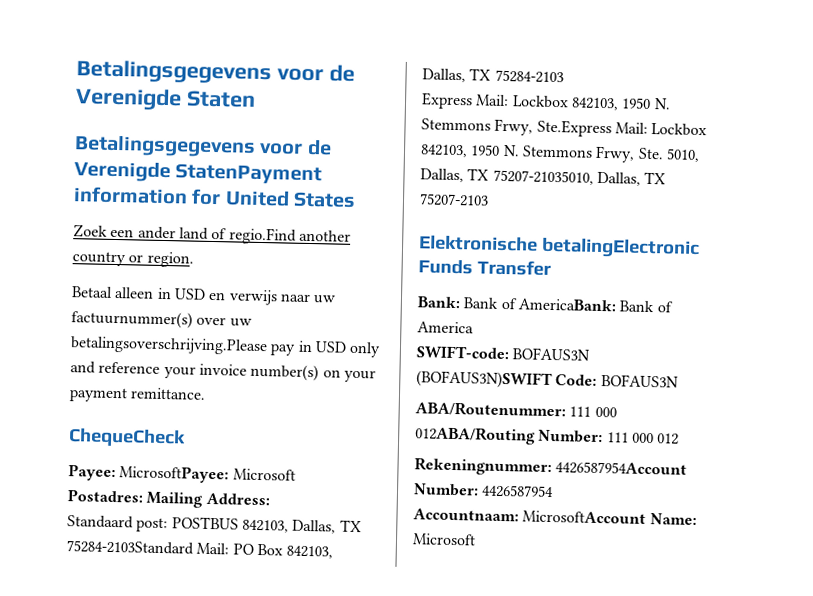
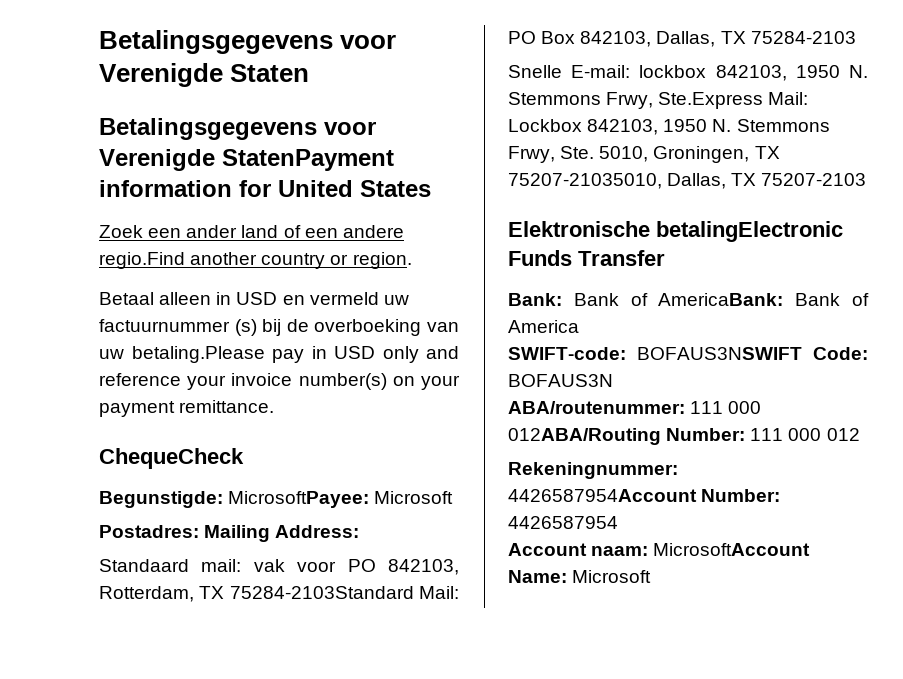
- Betalingsgegevens voor de Verenigde Staten
+ Betalingsgegevens voor Verenigde Staten
- Betalingsgegevens voor de Verenigde StatenPayment information for United States
+ Betalingsgegevens voor Verenigde StatenPayment information for United States
- Zoek een ander land of regio.Find another country or region.
+ Zoek een ander land of een andere regio.Find another country or region.
- Betaal alleen in USD en verwijs naar uw factuurnummer(s) over uw betalingsoverschrijving.Please pay in USD only and reference your invoice number(s) on your payment remittance.
+ Betaal alleen in USD en vermeld uw factuurnummer (s) bij de overboeking van uw betaling.Please pay in USD only and reference your invoice number(s) on your payment remittance.
- Payee: MicrosoftPayee: Microsoft
+ Begunstigde: MicrosoftPayee: Microsoft
- Standaard post: POSTBUS 842103, Dallas, TX 75284-2103Standard Mail: PO Box 842103, Dallas, TX 75284-2103
+ Standaard mail: vak voor PO 842103, Rotterdam, TX 75284-2103Standard Mail: PO Box 842103, Dallas, TX 75284-2103
- Express Mail: Lockbox 842103, 1950 N. Stemmons Frwy, Ste.Express Mail: Lockbox 842103, 1950 N. Stemmons Frwy, Ste. 5010, Dallas, TX 75207-21035010, Dallas, TX 75207-2103
+ Snelle E-mail: lockbox 842103, 1950 N. Stemmons Frwy, Ste.Express Mail: Lockbox 842103, 1950 N. Stemmons Frwy, Ste. 5010, Groningen, TX 75207-21035010, Dallas, TX 75207-2103
- SWIFT-code: BOFAUS3N (BOFAUS3N)SWIFT Code: BOFAUS3N
+ SWIFT-code: BOFAUS3NSWIFT Code: BOFAUS3N
- ABA/Routenummer: 111 000 012ABA/Routing Number: 111 000 012
+ ABA/routenummer: 111 000 012ABA/Routing Number: 111 000 012
- Accountnaam: MicrosoftAccount Name: Microsoft
+ Account naam: MicrosoftAccount Name: Microsoft

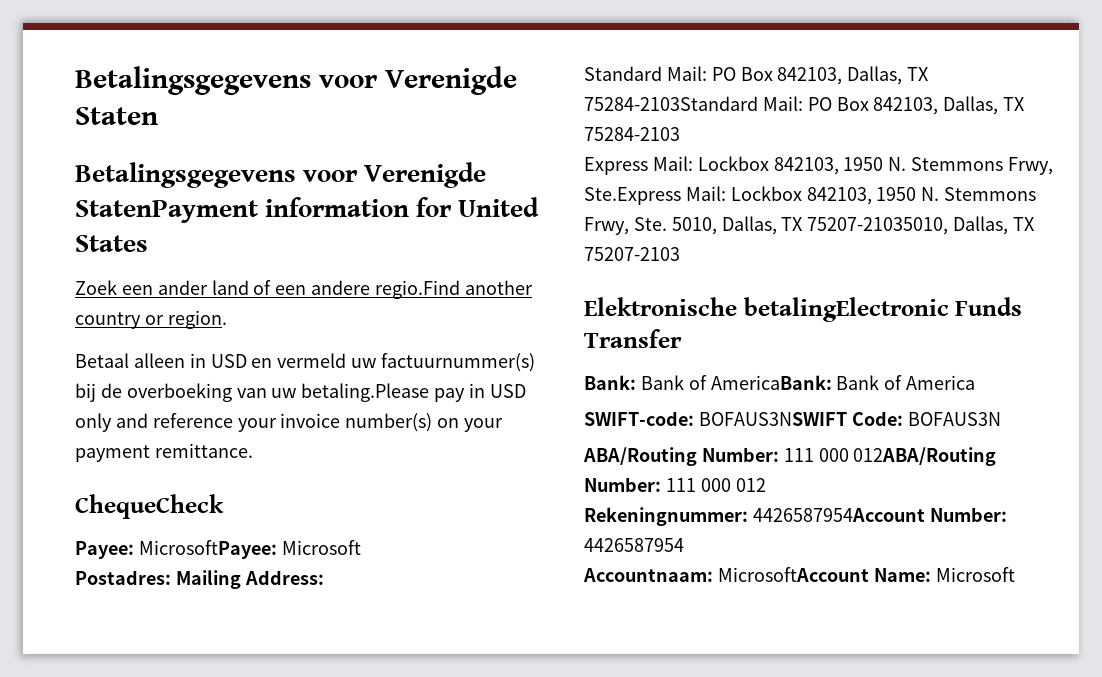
- Betaal alleen in USD en vermeld uw factuurnummer (s) bij de overboeking van uw betaling.Please pay in USD only and reference your invoice number(s) on your payment remittance.
+ Betaal alleen in USD en vermeld uw factuurnummer(s) bij de overboeking van uw betaling.Please pay in USD only and reference your invoice number(s) on your payment remittance.
- Begunstigde: MicrosoftPayee: Microsoft
+ Payee: MicrosoftPayee: Microsoft
- Standaard mail: vak voor PO 842103, Rotterdam, TX 75284-2103Standard Mail: PO Box 842103, Dallas, TX 75284-2103
+ Standard Mail: PO Box 842103, Dallas, TX 75284-2103Standard Mail: PO Box 842103, Dallas, TX 75284-2103
- Snelle E-mail: lockbox 842103, 1950 N. Stemmons Frwy, Ste.Express Mail: Lockbox 842103, 1950 N. Stemmons Frwy, Ste. 5010, Groningen, TX 75207-21035010, Dallas, TX 75207-2103
+ Express Mail: Lockbox 842103, 1950 N. Stemmons Frwy, Ste.Express Mail: Lockbox 842103, 1950 N. Stemmons Frwy, Ste. 5010, Dallas, TX 75207-21035010, Dallas, TX 75207-2103
- ABA/routenummer: 111 000 012ABA/Routing Number: 111 000 012
+ ABA/Routing Number: 111 000 012ABA/Routing Number: 111 000 012
- Account naam: MicrosoftAccount Name: Microsoft
+ Accountnaam: MicrosoftAccount Name: Microsoft

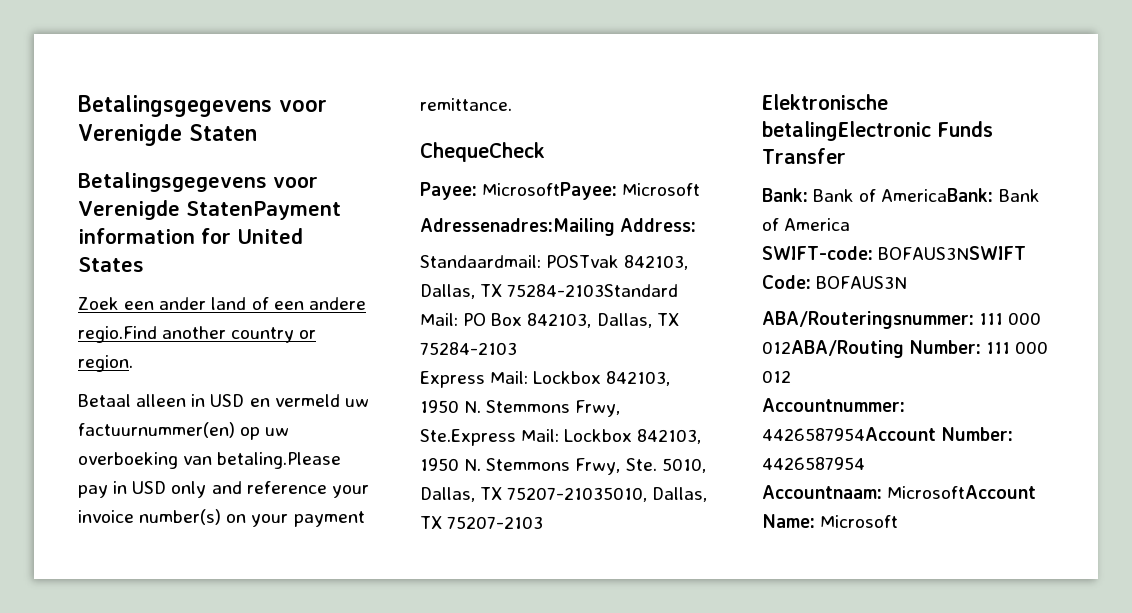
- Betaal alleen in USD en vermeld uw factuurnummer(s) bij de overboeking van uw betaling.Please pay in USD only and reference your invoice number(s) on your payment remittance.
+ Betaal alleen in USD en vermeld uw factuurnummer(en) op uw overboeking van betaling.Please pay in USD only and reference your invoice number(s) on your payment remittance.
- Postadres: Mailing Address:
+ Adressenadres:Mailing Address:
- Standard Mail: PO Box 842103, Dallas, TX 75284-2103Standard Mail: PO Box 842103, Dallas, TX 75284-2103
+ Standaardmail: POSTvak 842103, Dallas, TX 75284-2103Standard Mail: PO Box 842103, Dallas, TX 75284-2103
- ABA/Routing Number: 111 000 012ABA/Routing Number: 111 000 012
+ ABA/Routeringsnummer: 111 000 012ABA/Routing Number: 111 000 012
- Rekeningnummer: 4426587954Account Number: 4426587954
+ Accountnummer: 4426587954Account Number: 4426587954

